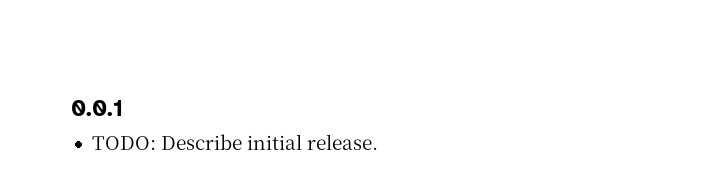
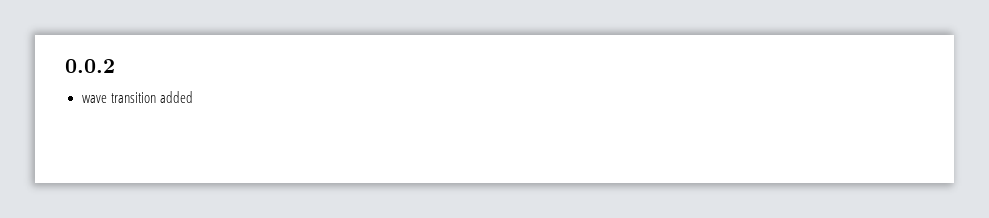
- 0.0.1
- TODO: Describe initial release.
+ 0.0.2
+ wave transition added

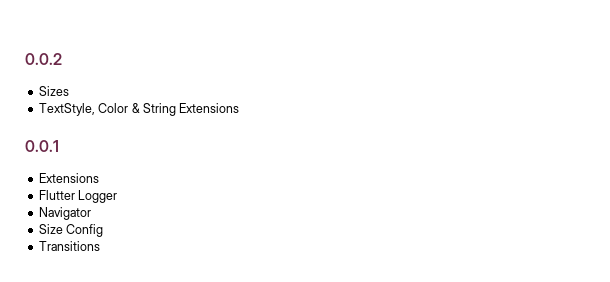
- wave transition added
+ Sizes
+ TextStyle, Color & String Extensions
+ 0.0.1
+ Extensions
+ Flutter Logger
+ Navigator
+ Size Config
+ Transitions

